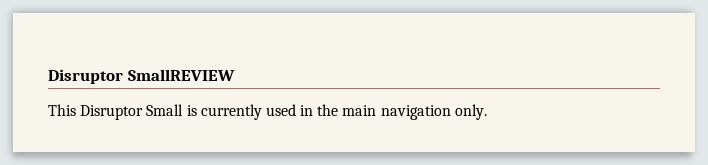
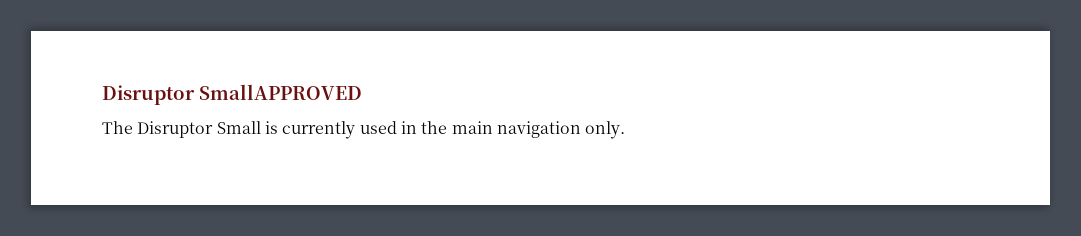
- Disruptor SmallREVIEW
- This Disruptor Small is currently used in the main navigation only.
+ Disruptor SmallAPPROVED
+ The Disruptor Small is currently used in the main navigation only.

